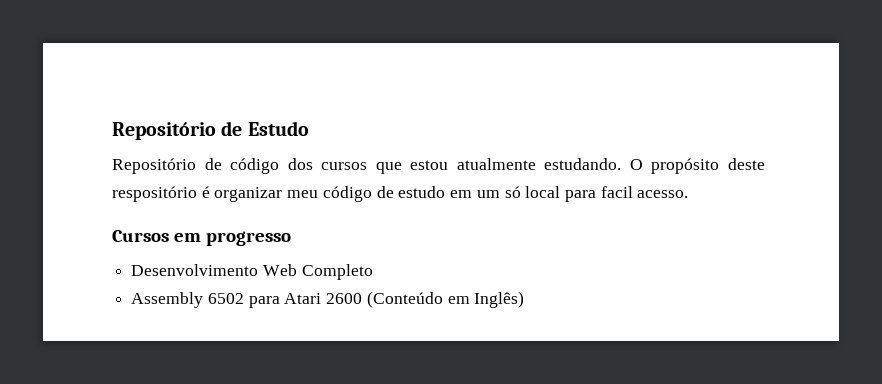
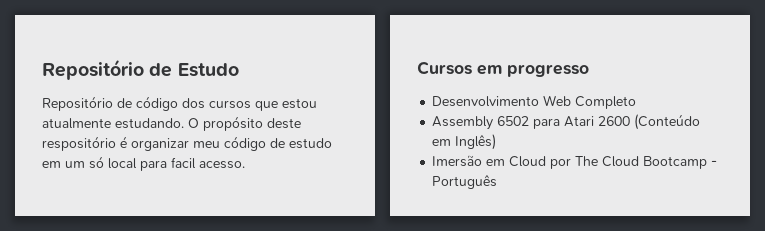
+ Imersão em Cloud por The Cloud Bootcamp - Português

